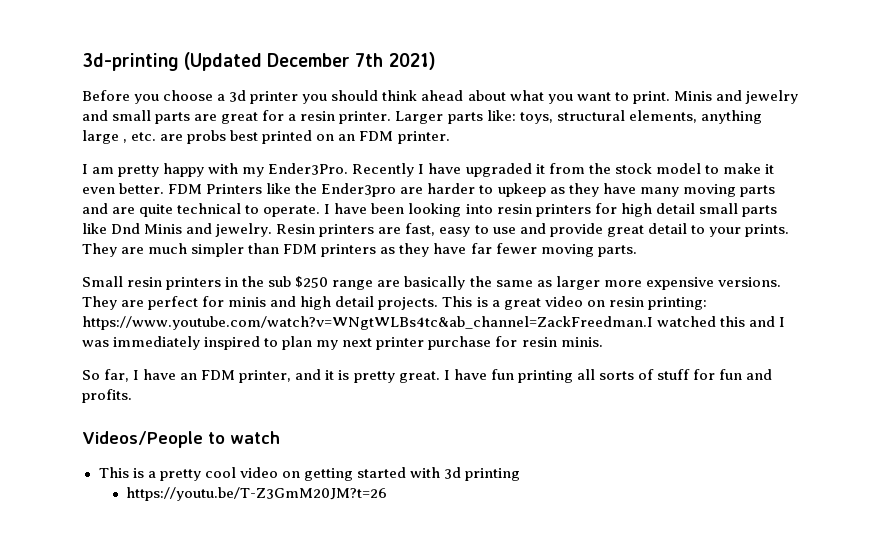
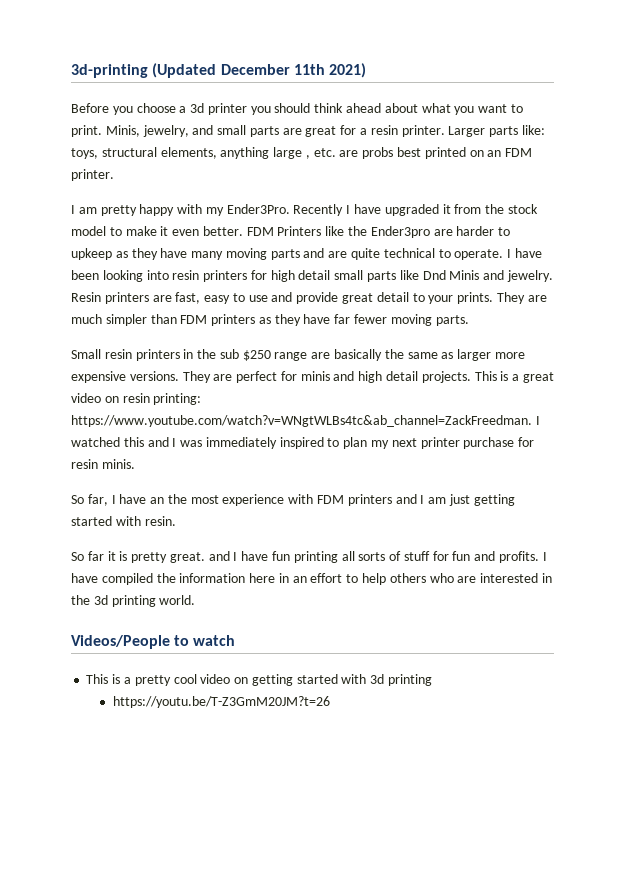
- 3d-printing (Updated December 7th 2021)
+ 3d-printing (Updated December 11th 2021)
- Minis and jewelry and small parts are great for a resin printer.
+ Minis, jewelry, and small parts are great for a resin printer.
- This is a great video on resin printing: https://www.youtube.com/watch?v=WNgtWLBs4tc&ab_channel=ZackFreedman.I watched this and I was immediately inspired to plan my next printer purchase for resin minis.
+ This is a great video on resin printing: https://www.youtube.com/watch?v=WNgtWLBs4tc&ab_channel=ZackFreedman. I watched this and I was immediately inspired to plan my next printer purchase for resin minis.
- So far, I have an FDM printer, and it is pretty great. I have fun printing all sorts of stuff for fun and profits.
+ So far, I have an the most experience with FDM printers and I am just getting started with resin.
+ So far it is pretty great. and I have fun printing all sorts of stuff for fun and profits. I have compiled the information here in an effort to help others who are interested in the 3d printing world.

